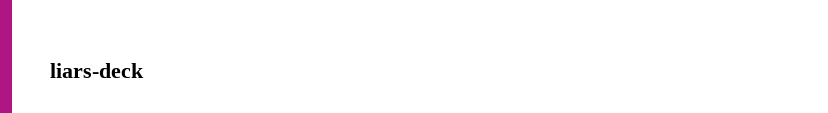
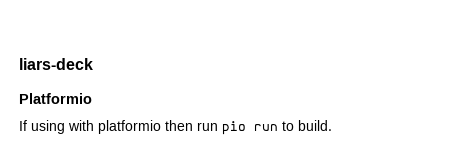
+ Platformio
+ If using with platformio then run pio run to build.

